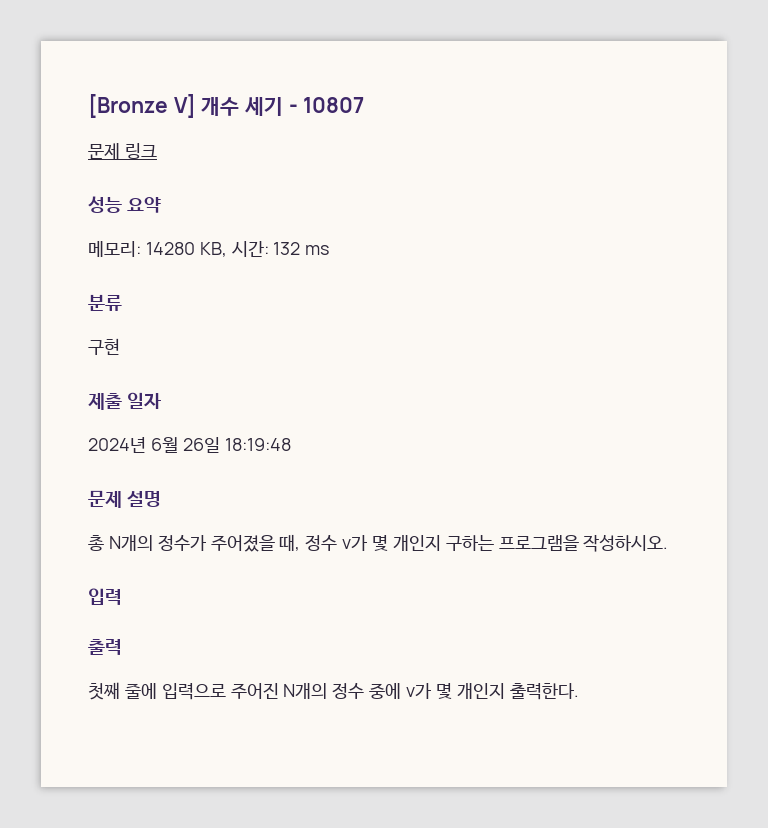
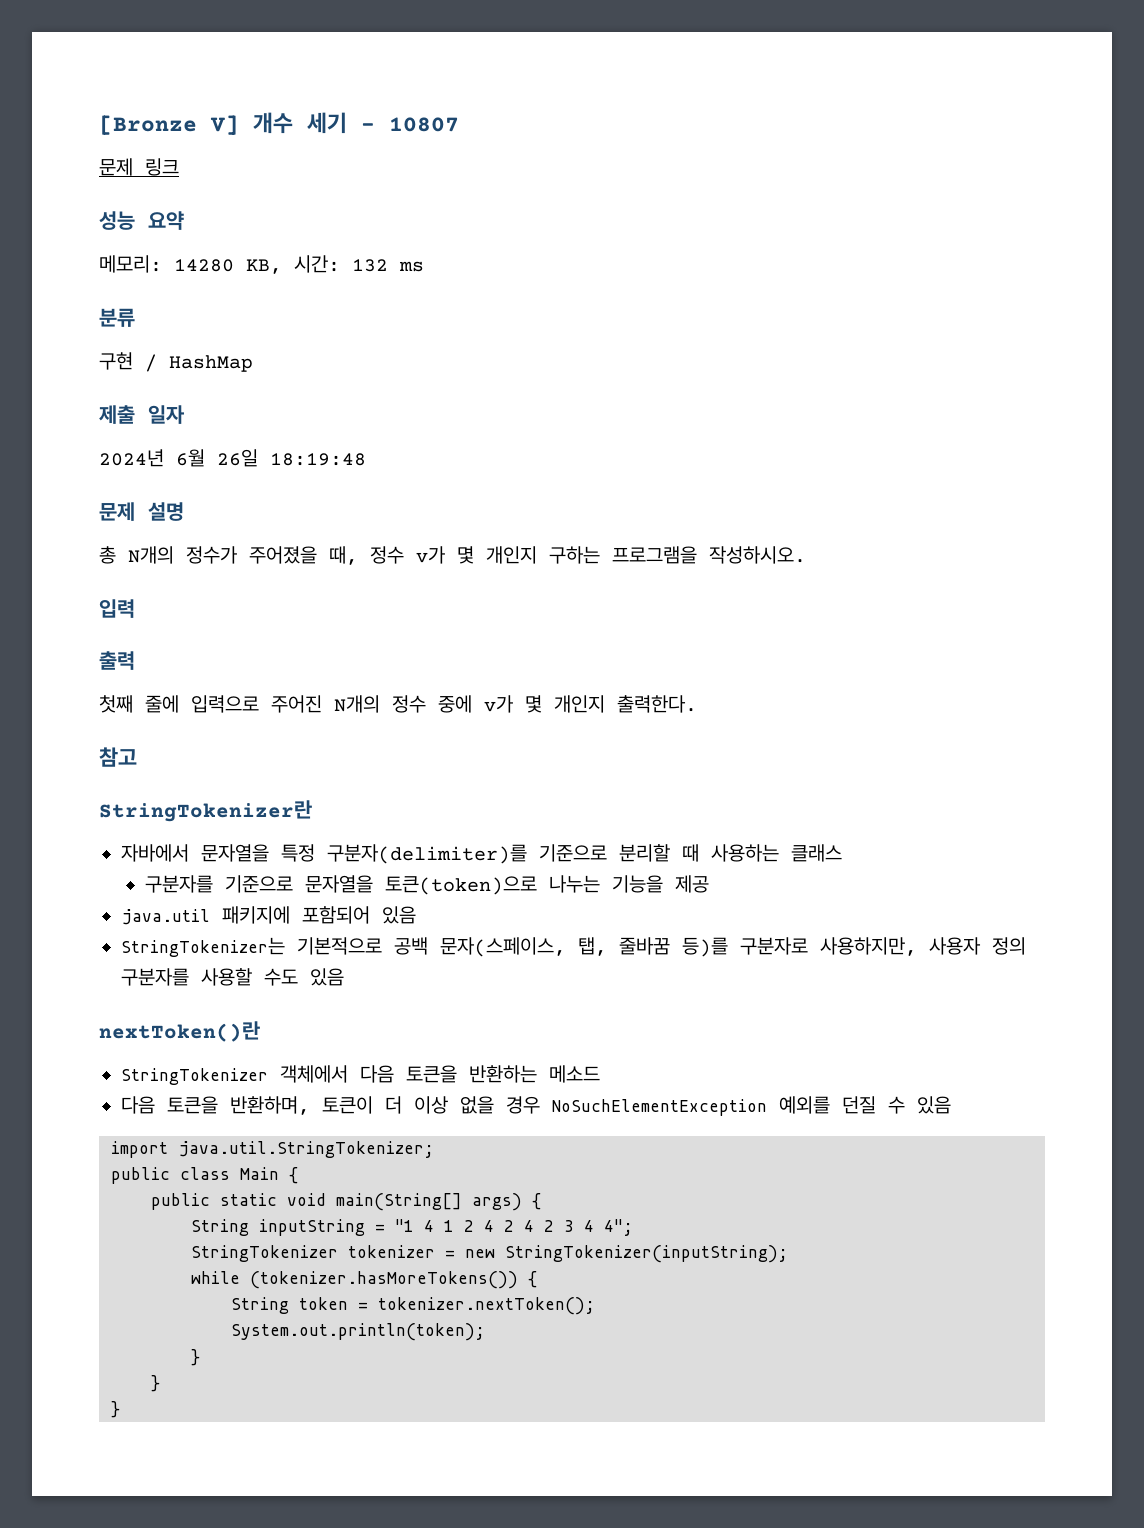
- 구현
+ 구현 / HashMap
+ 참고
+ StringTokenizer란
+ 자바에서 문자열을 특정 구분자(delimiter)를 기준으로 분리할 때 사용하는 클래스
+ 구분자를 기준으로 문자열을 토큰(token)으로 나누는 기능을 제공
+ java.util 패키지에 포함되어 있음
+ StringTokenizer는 기본적으로 공백 문자(스페이스, 탭, 줄바꿈 등)를 구분자로 사용하지만, 사용자 정의 구분자를 사용할 수도 있음
+ nextToken()란
+ StringTokenizer 객체에서 다음 토큰을 반환하는 메소드
+ 다음 토큰을 반환하며, 토큰이 더 이상 없을 경우 NoSuchElementException 예외를 던질 수 있음
+ import java.util.StringTokenizer;
+ public class Main {
+ public static void main(String[] args) {
+ String inputString = "1 4 1 2 4 2 4 2 3 4 4";
+ StringTokenizer tokenizer = new StringTokenizer(inputString);
+ while (tokenizer.hasMoreTokens()) {
+ String token = tokenizer.nextToken();
+ System.out.println(token);
+ }
+ }
+ }

